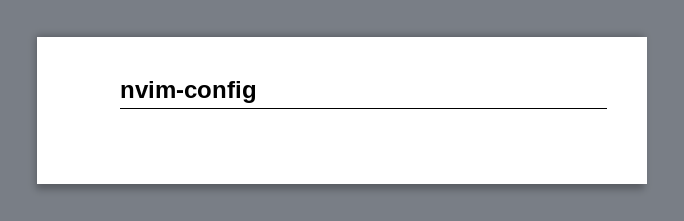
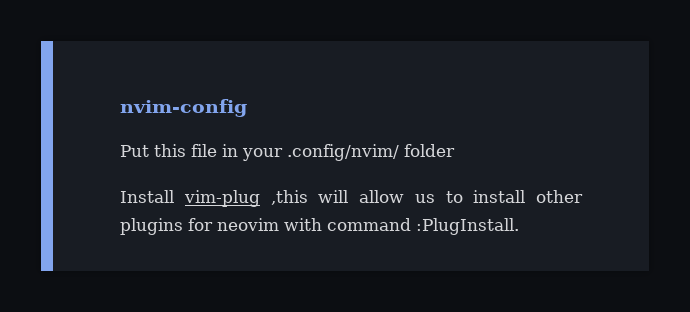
+ Put this file in your .config/nvim/ folder
+ Install vim-plug ,this will allow us to install other plugins for neovim with command :PlugInstall.

